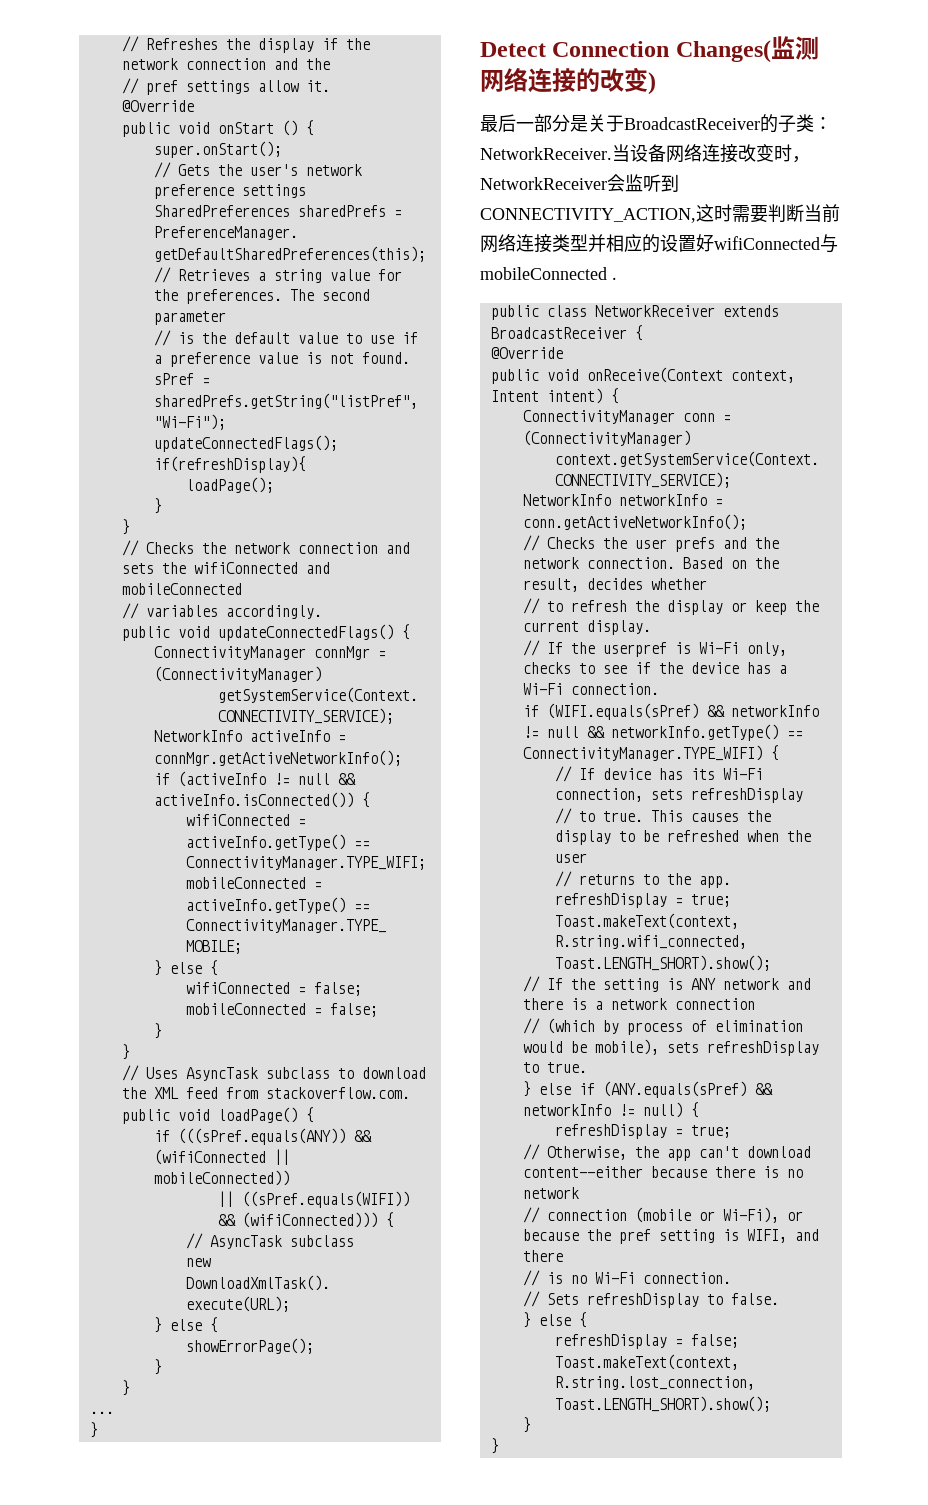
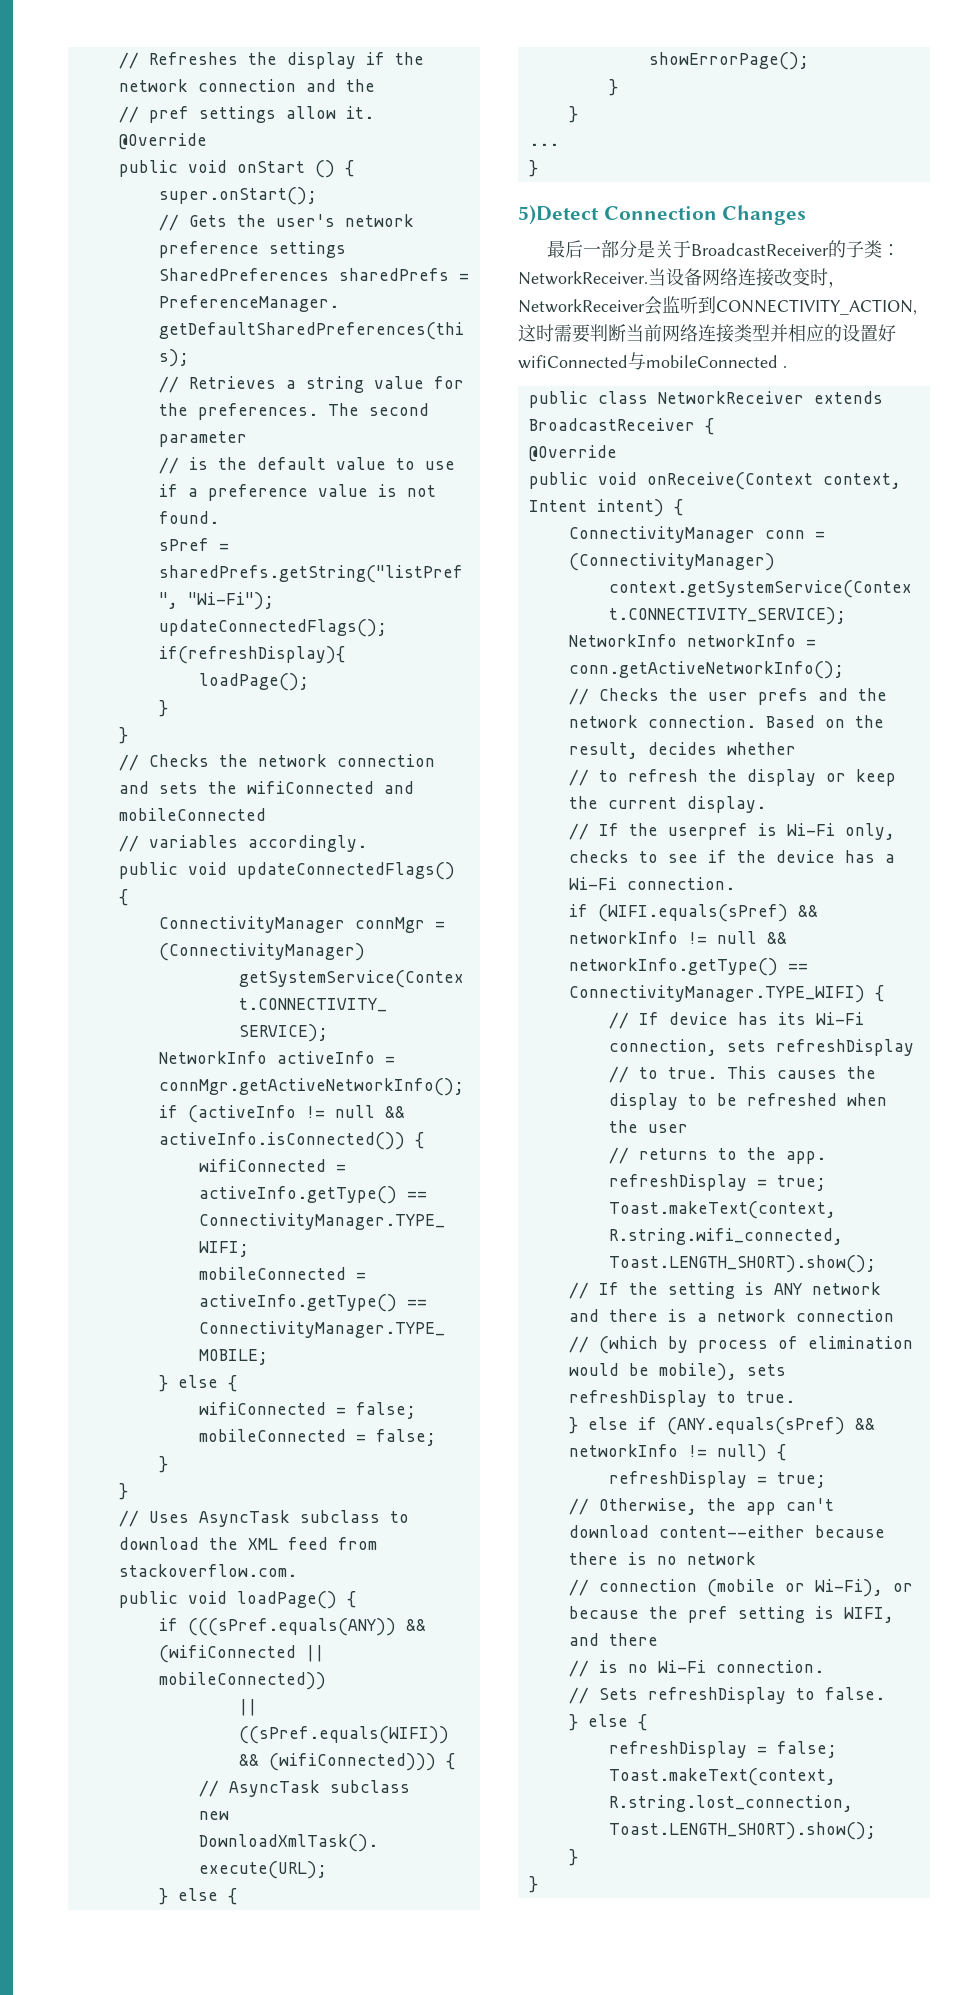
- Detect Connection Changes(监测网络连接的改变)
+ 5)Detect Connection Changes

